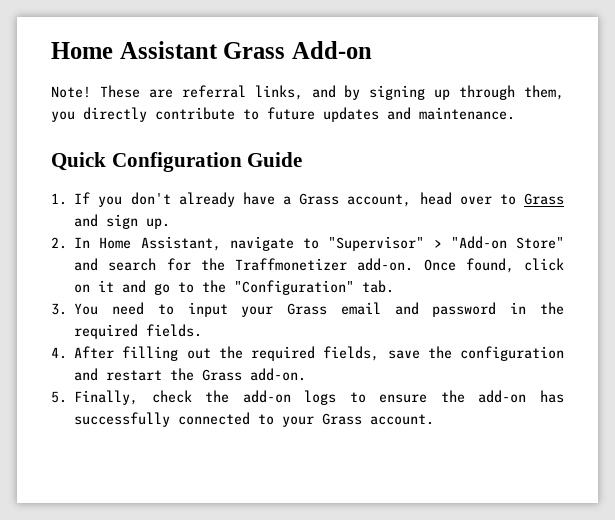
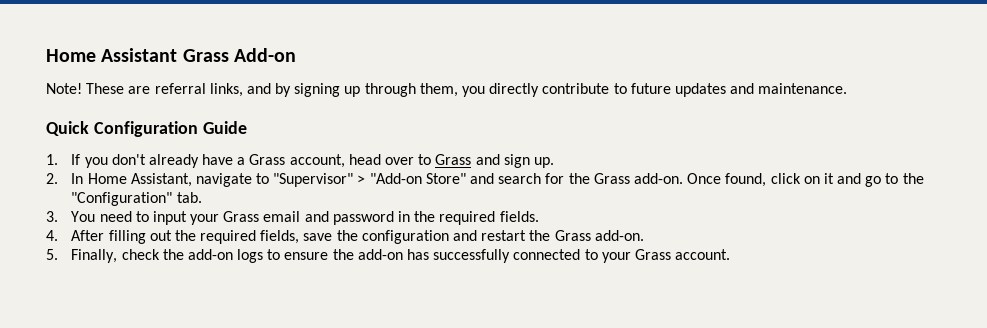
- 2. In Home Assistant, navigate to "Supervisor" > "Add-on Store" and search for the Traffmonetizer add-on.
+ 2. In Home Assistant, navigate to "Supervisor" > "Add-on Store" and search for the Grass add-on.

